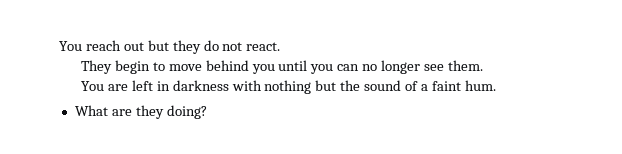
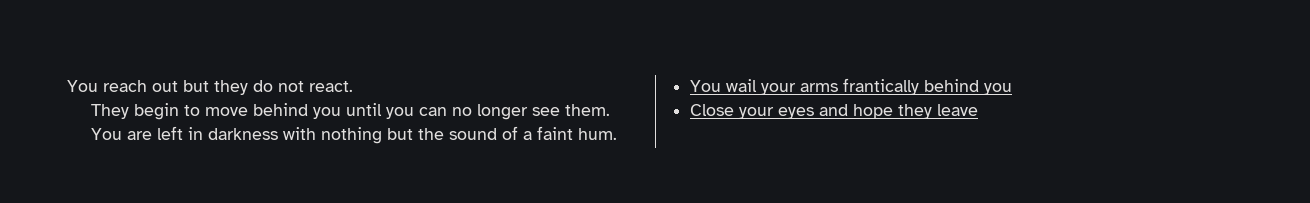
- What are they doing?
+ You wail your arms frantically behind you
+ Close your eyes and hope they leave

